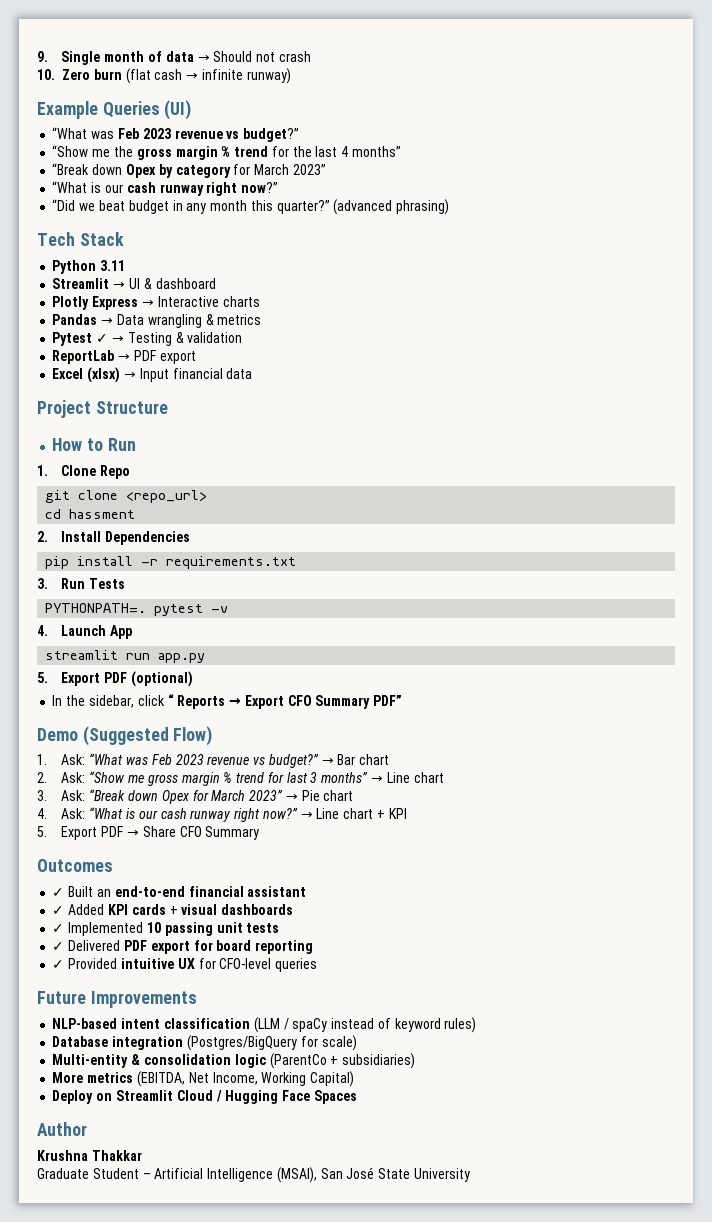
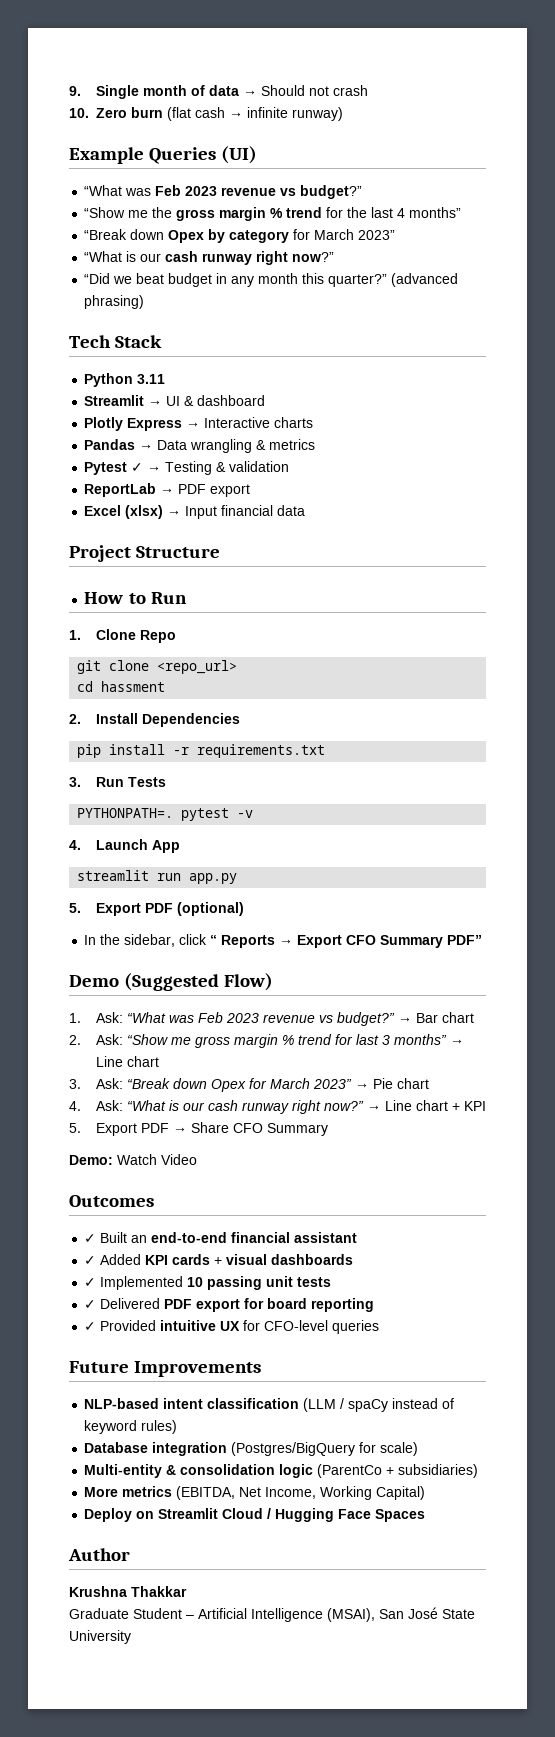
+ Demo: Watch Video

